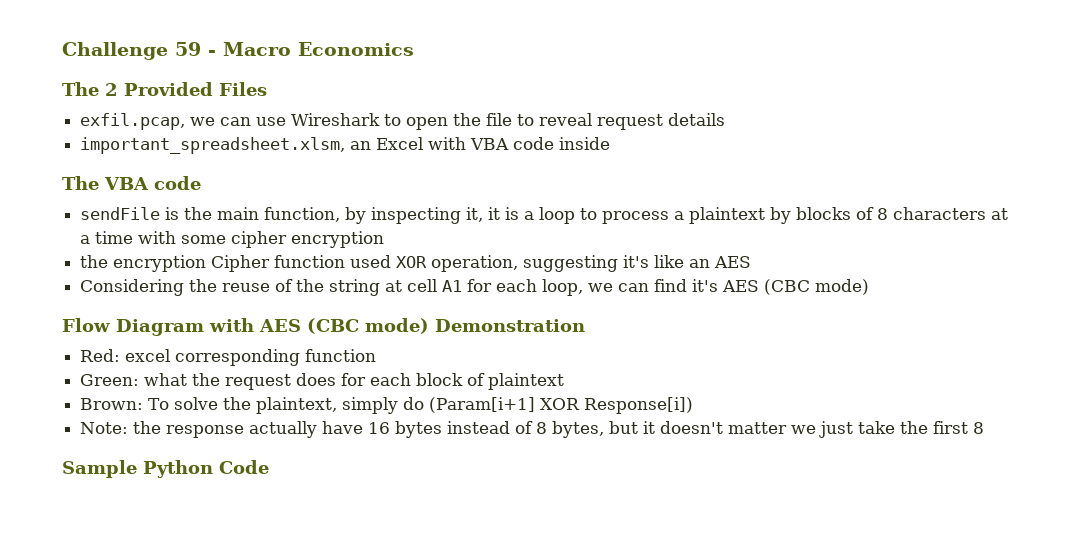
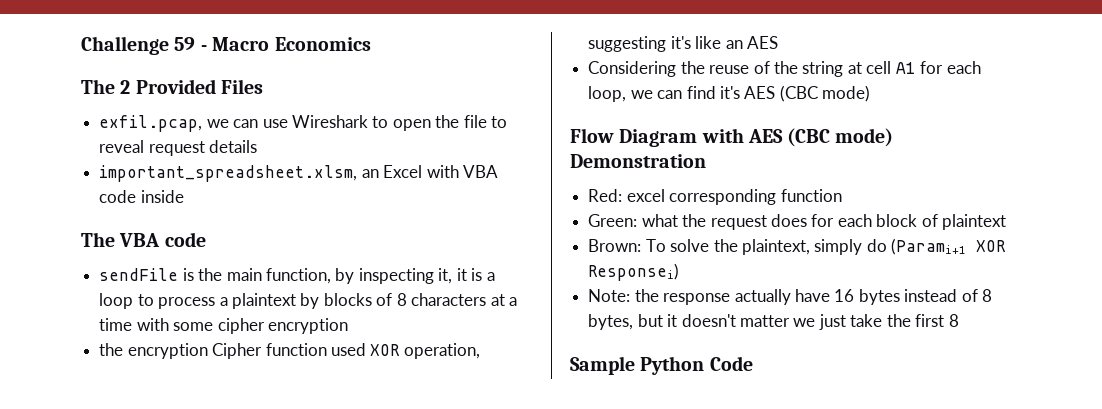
- Brown: To solve the plaintext, simply do (Param[i+1] XOR Response[i])
+ Brown: To solve the plaintext, simply do (Parami+1 XOR Responsei)

